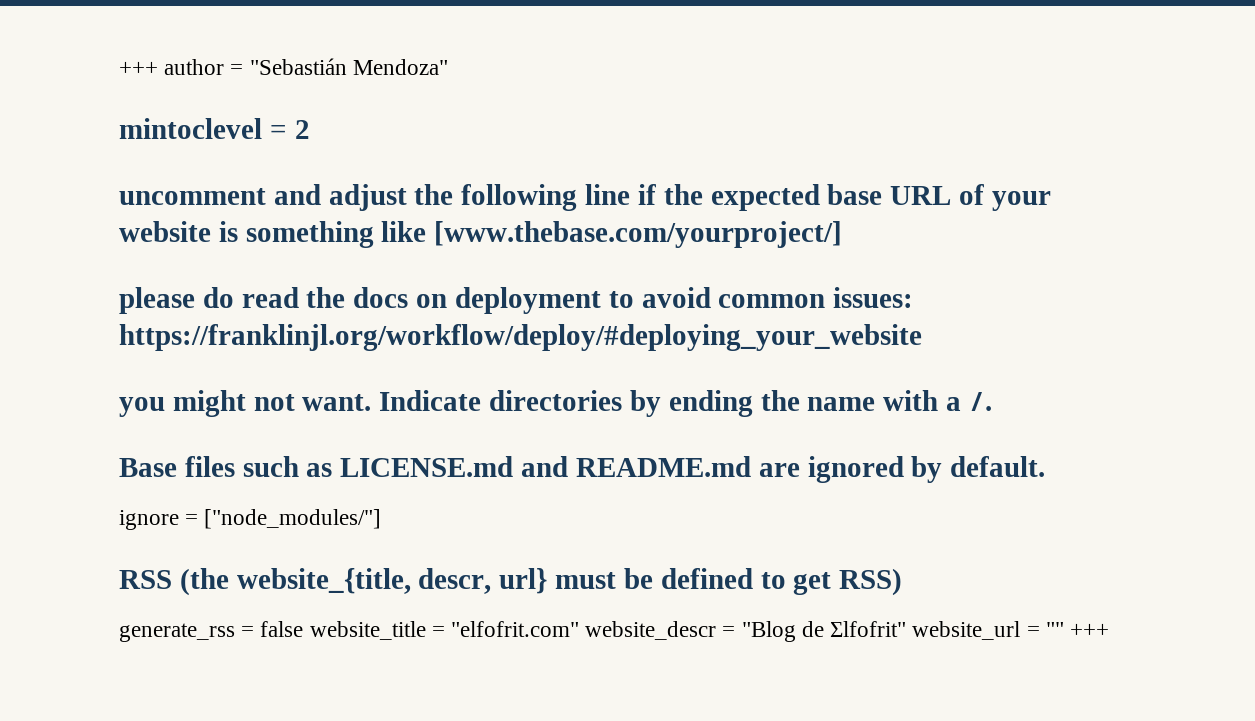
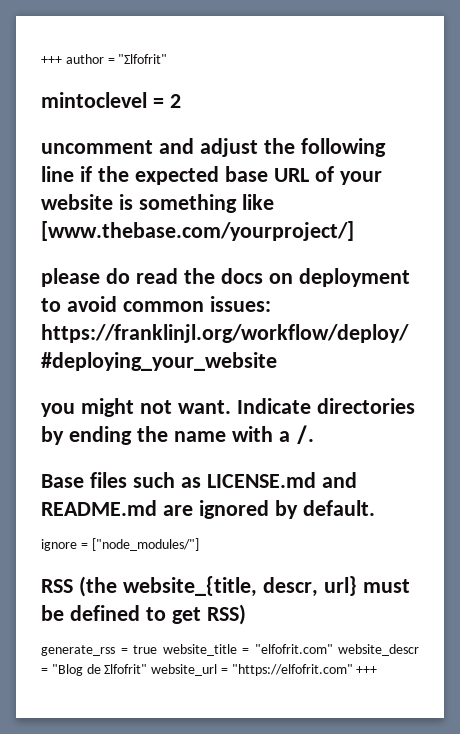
- +++ author = "Sebastián Mendoza"
+ +++ author = "Σlfofrit"
- generate_rss = false website_title = "elfofrit.com" website_descr = "Blog de Σlfofrit" website_url = "" +++
+ generate_rss = true website_title = "elfofrit.com" website_descr = "Blog de Σlfofrit" website_url = "https://elfofrit.com" +++

